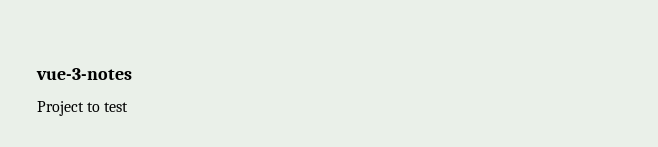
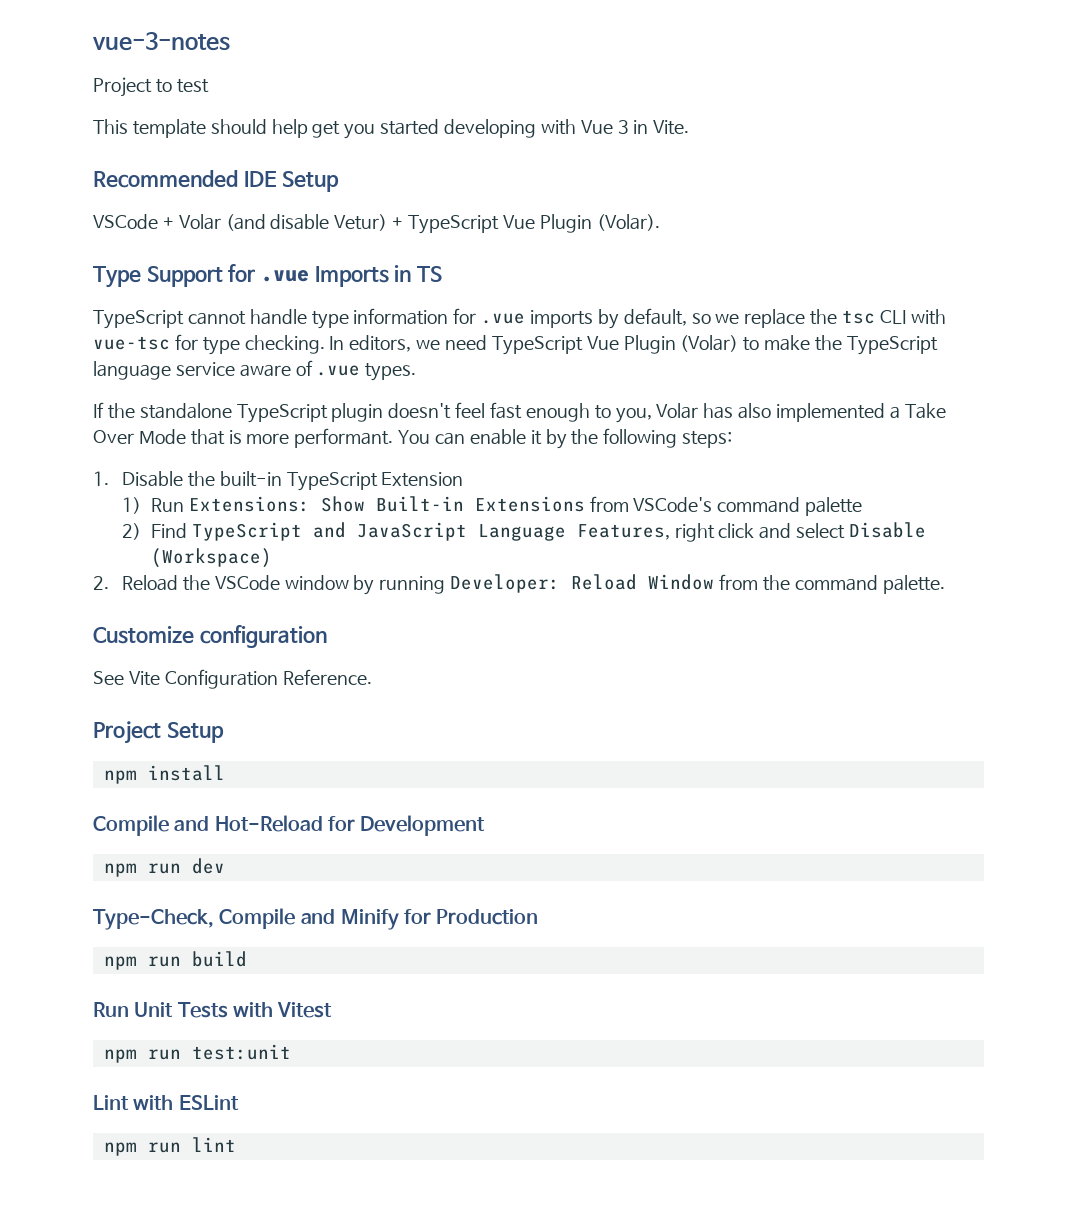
+ This template should help get you started developing with Vue 3 in Vite.
+ Recommended IDE Setup
+ VSCode + Volar (and disable Vetur) + TypeScript Vue Plugin (Volar).
+ Type Support for .vue Imports in TS
+ TypeScript cannot handle type information for .vue imports by default, so we replace the tsc CLI with vue-tsc for type checking. In editors, we need TypeScript Vue Plugin (Volar) to make the TypeScript language service aware of .vue types.
+ If the standalone TypeScript plugin doesn't feel fast enough to you, Volar has also implemented a Take Over Mode that is more performant. You can enable it by the following steps:
+ 1. Disable the built-in TypeScript Extension
+ 1) Run Extensions: Show Built-in Extensions from VSCode's command palette
+ 2) Find TypeScript and JavaScript Language Features, right click and select Disable (Workspace)
+ 2. Reload the VSCode window by running Developer: Reload Window from the command palette.
+ Customize configuration
+ See Vite Configuration Reference.
+ Project Setup
+ npm install
+ Compile and Hot-Reload for Development
+ npm run dev
+ Type-Check, Compile and Minify for Production
+ npm run build
+ Run Unit Tests with Vitest
+ npm run test:unit
+ Lint with ESLint
+ npm run lint

